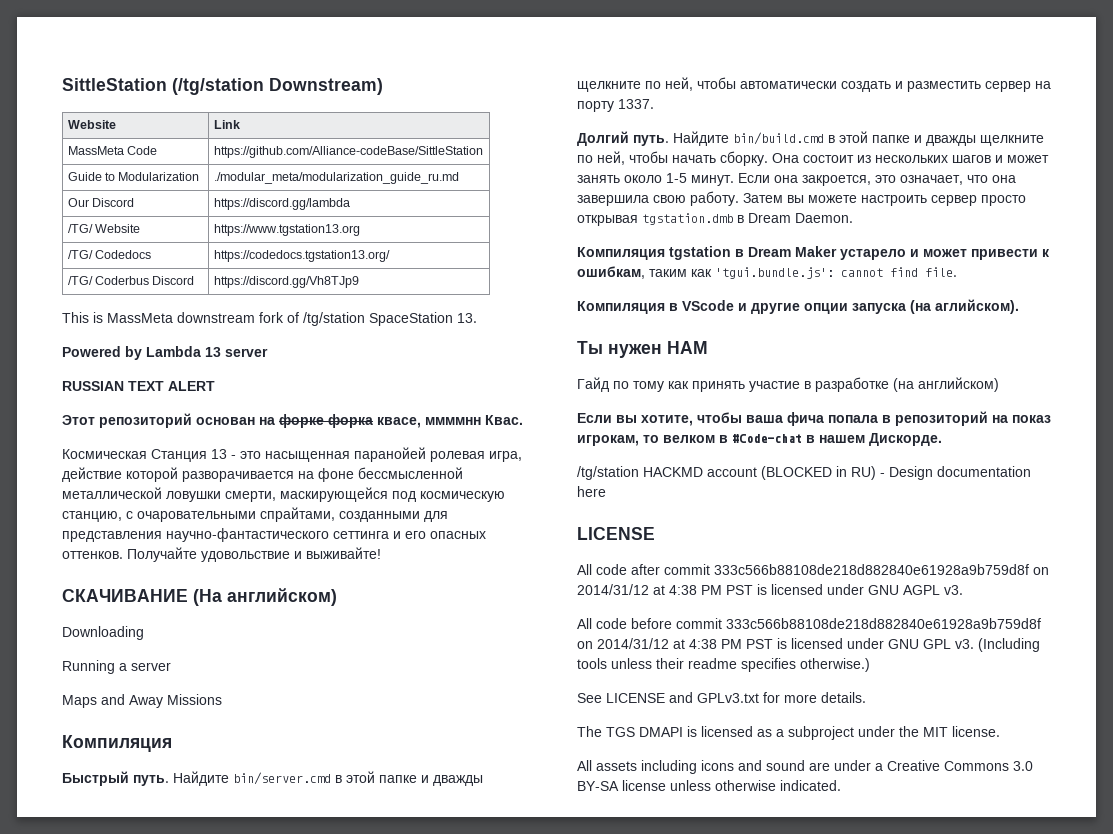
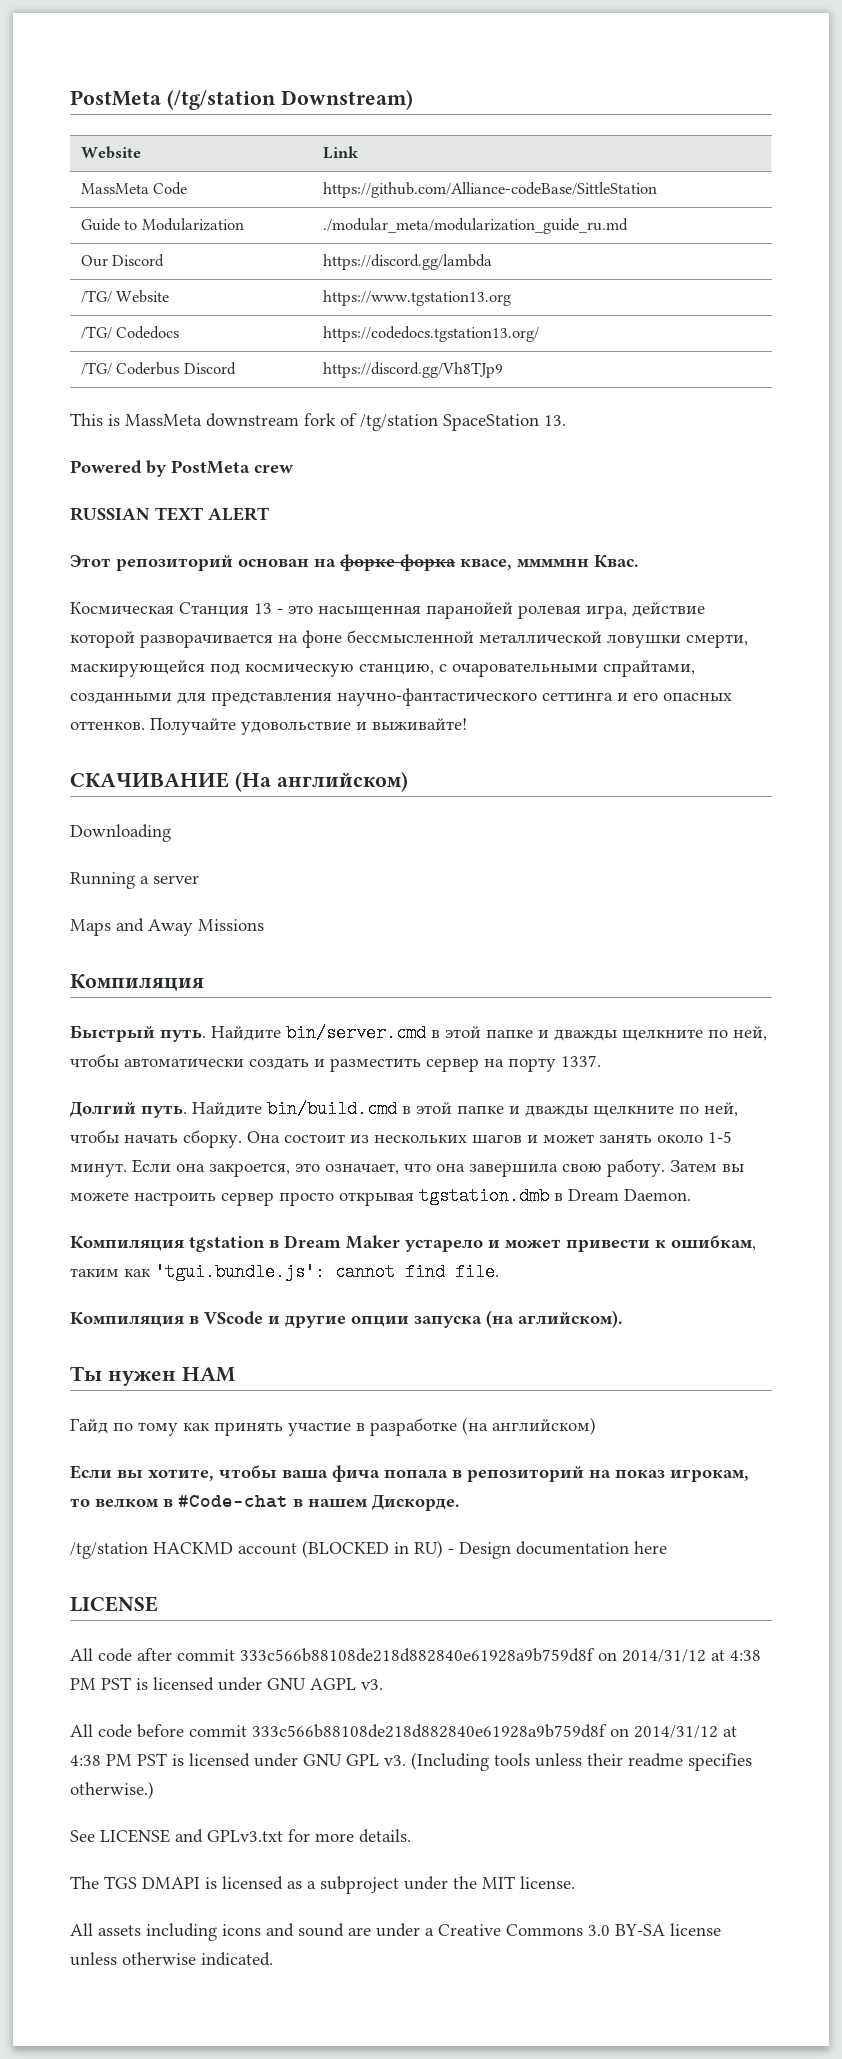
- SittleStation (/tg/station Downstream)
+ PostMeta (/tg/station Downstream)
- Powered by Lambda 13 server
+ Powered by PostMeta crew

